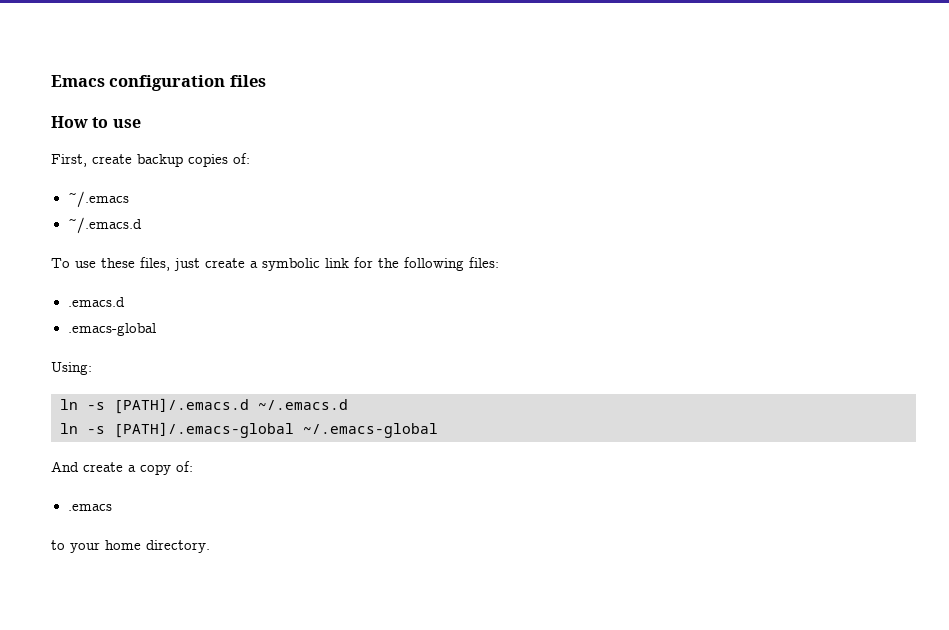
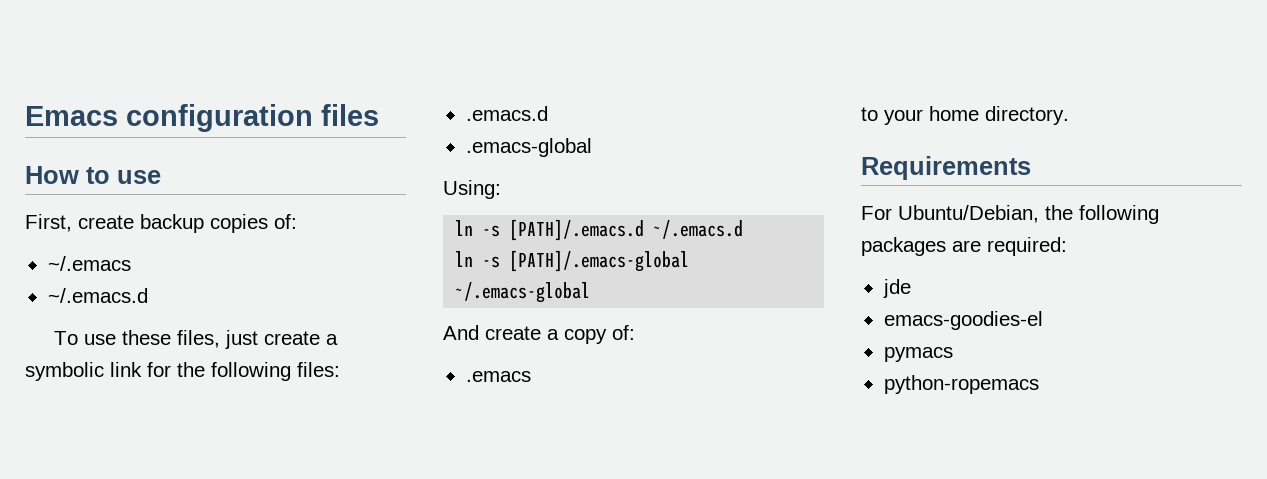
+ Requirements
+ For Ubuntu/Debian, the following packages are required:
+ jde
+ emacs-goodies-el
+ pymacs
+ python-ropemacs

